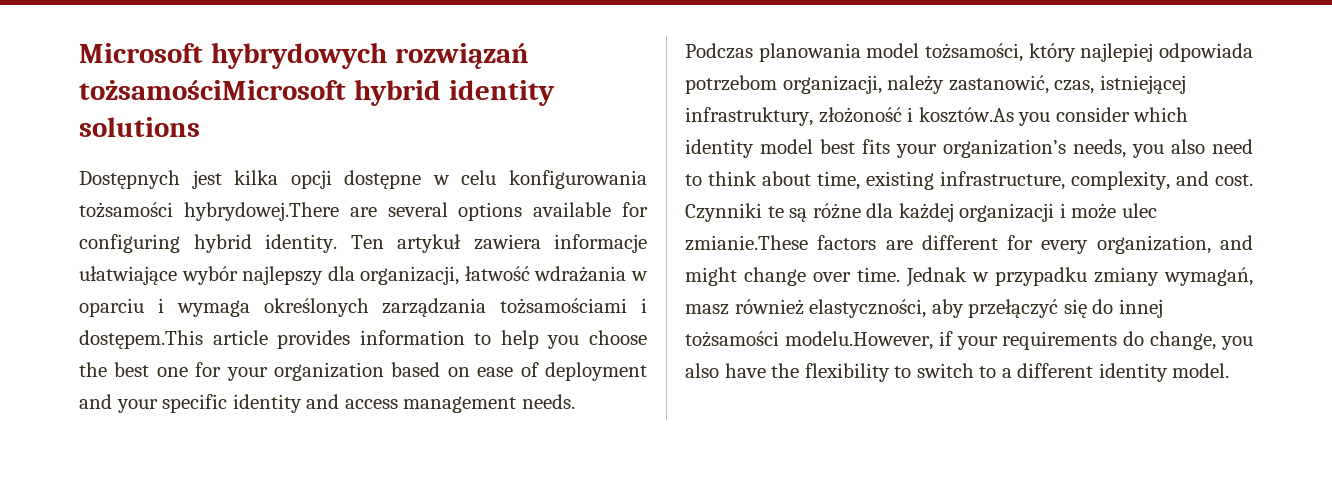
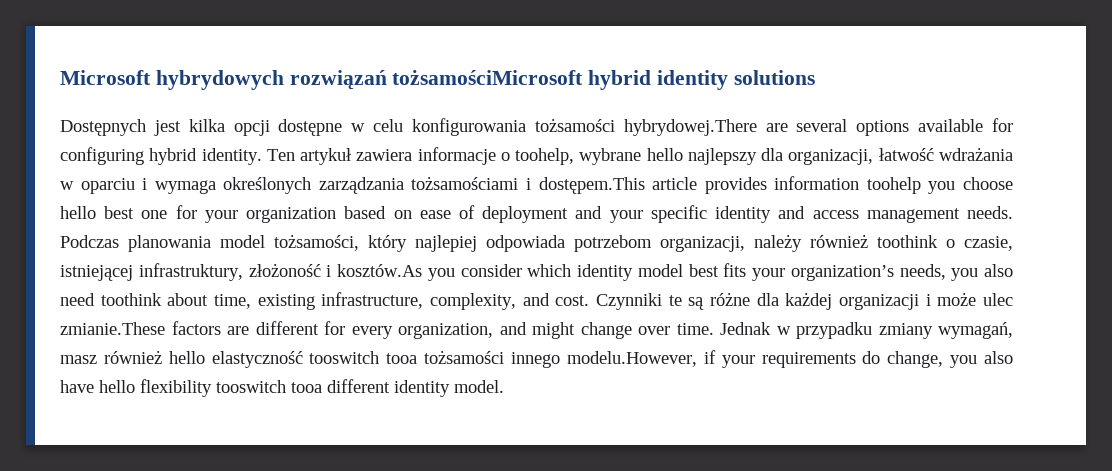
- Ten artykuł zawiera informacje ułatwiające wybór najlepszy dla organizacji, łatwość wdrażania w oparciu i wymaga określonych zarządzania tożsamościami i dostępem.This article provides information to help you choose the best one for your organization based on ease of deployment and your specific identity and access management needs.
+ Ten artykuł zawiera informacje o toohelp, wybrane hello najlepszy dla organizacji, łatwość wdrażania w oparciu i wymaga określonych zarządzania tożsamościami i dostępem.This article provides information toohelp you choose hello best one for your organization based on ease of deployment and your specific identity and access management needs.
- Podczas planowania model tożsamości, który najlepiej odpowiada potrzebom organizacji, należy zastanowić, czas, istniejącej infrastruktury, złożoność i kosztów.As you consider which identity model best fits your organization’s needs, you also need to think about time, existing infrastructure, complexity, and cost.
+ Podczas planowania model tożsamości, który najlepiej odpowiada potrzebom organizacji, należy również toothink o czasie, istniejącej infrastruktury, złożoność i kosztów.As you consider which identity model best fits your organization’s needs, you also need toothink about time, existing infrastructure, complexity, and cost.
- Jednak w przypadku zmiany wymagań, masz również elastyczności, aby przełączyć się do innej tożsamości modelu.However, if your requirements do change, you also have the flexibility to switch to a different identity model.
+ Jednak w przypadku zmiany wymagań, masz również hello elastyczność tooswitch tooa tożsamości innego modelu.However, if your requirements do change, you also have hello flexibility tooswitch tooa different identity model.

